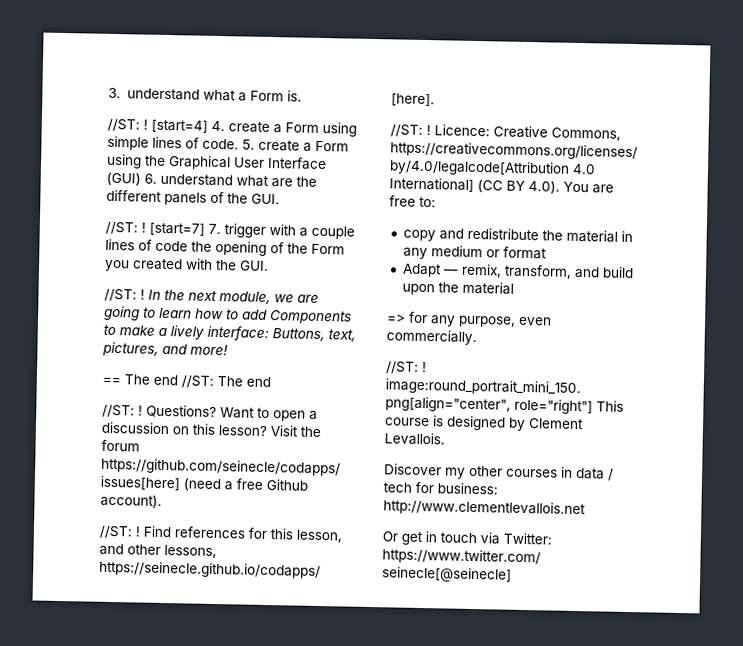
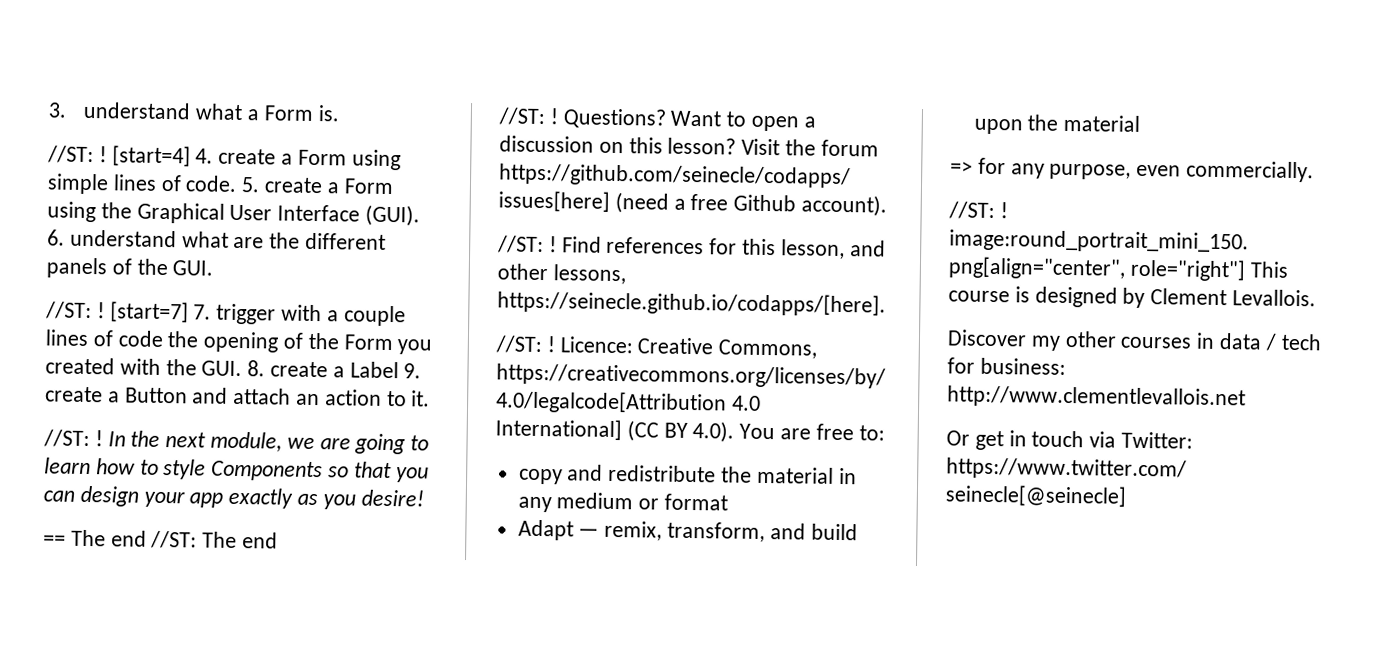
- 5. create a Form using the Graphical User Interface (GUI) 6. understand what are the different panels of the GUI.
+ 5. create a Form using the Graphical User Interface (GUI). 6. understand what are the different panels of the GUI.
- [start=7] 7. trigger with a couple lines of code the opening of the Form you created with the GUI.
+ [start=7] 7. trigger with a couple lines of code the opening of the Form you created with the GUI. 8. create a Label 9. create a Button and attach an action to it.
- In the next module, we are going to learn how to add Components to make a lively interface: Buttons, text, pictures, and more!
+ In the next module, we are going to learn how to style Components so that you can design your app exactly as you desire!

